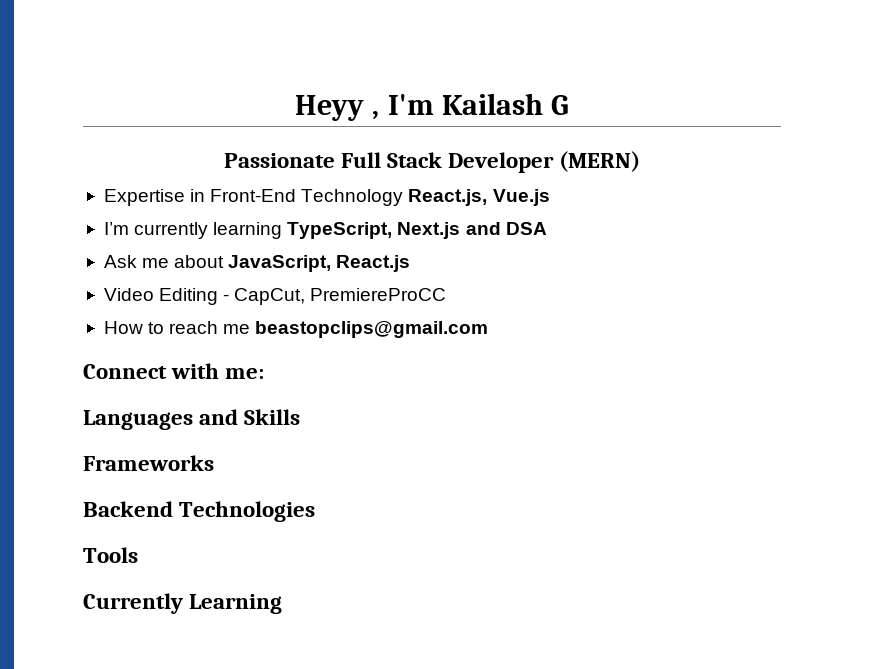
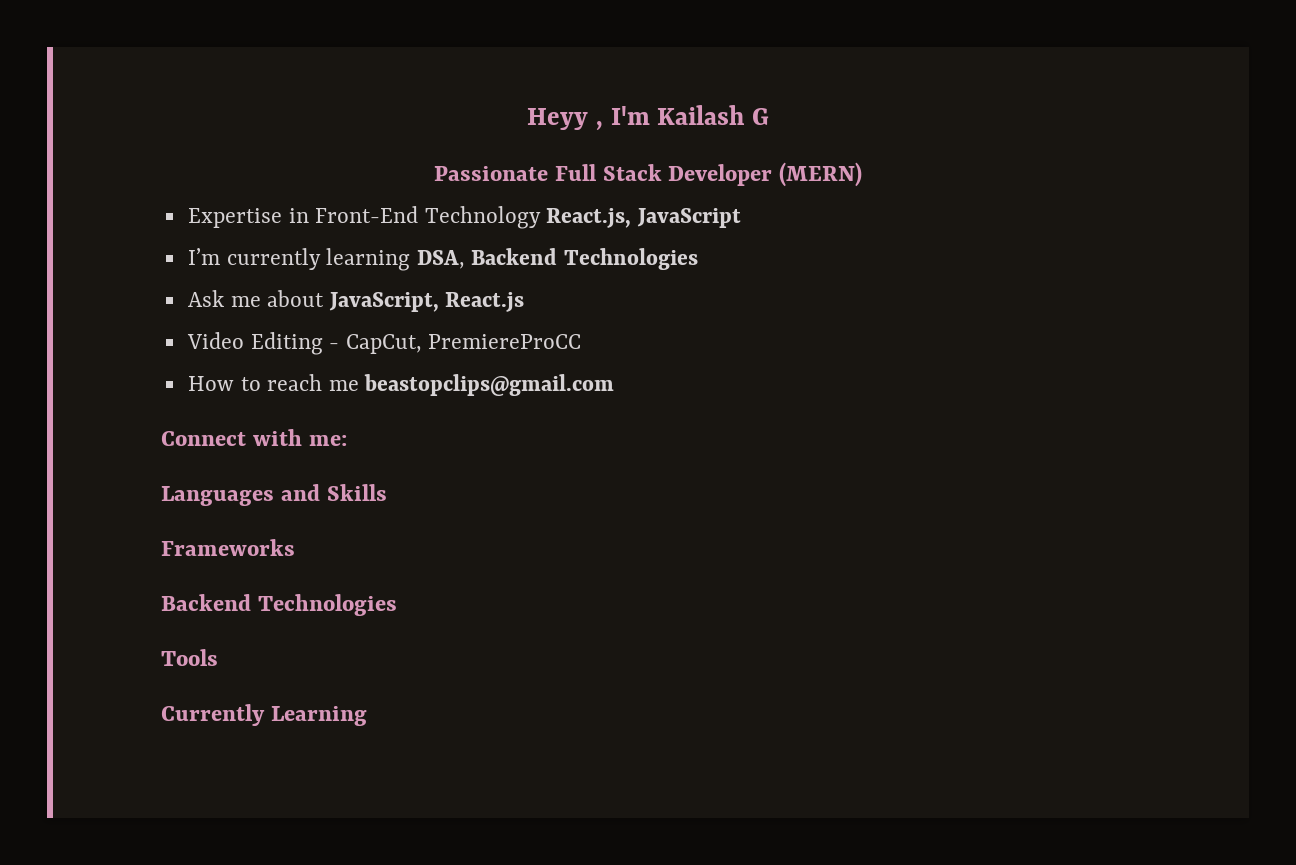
- Expertise in Front-End Technology React.js, Vue.js
+ Expertise in Front-End Technology React.js, JavaScript
- I’m currently learning TypeScript, Next.js and DSA
+ I’m currently learning DSA, Backend Technologies

